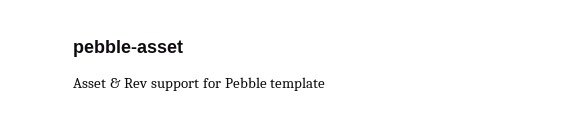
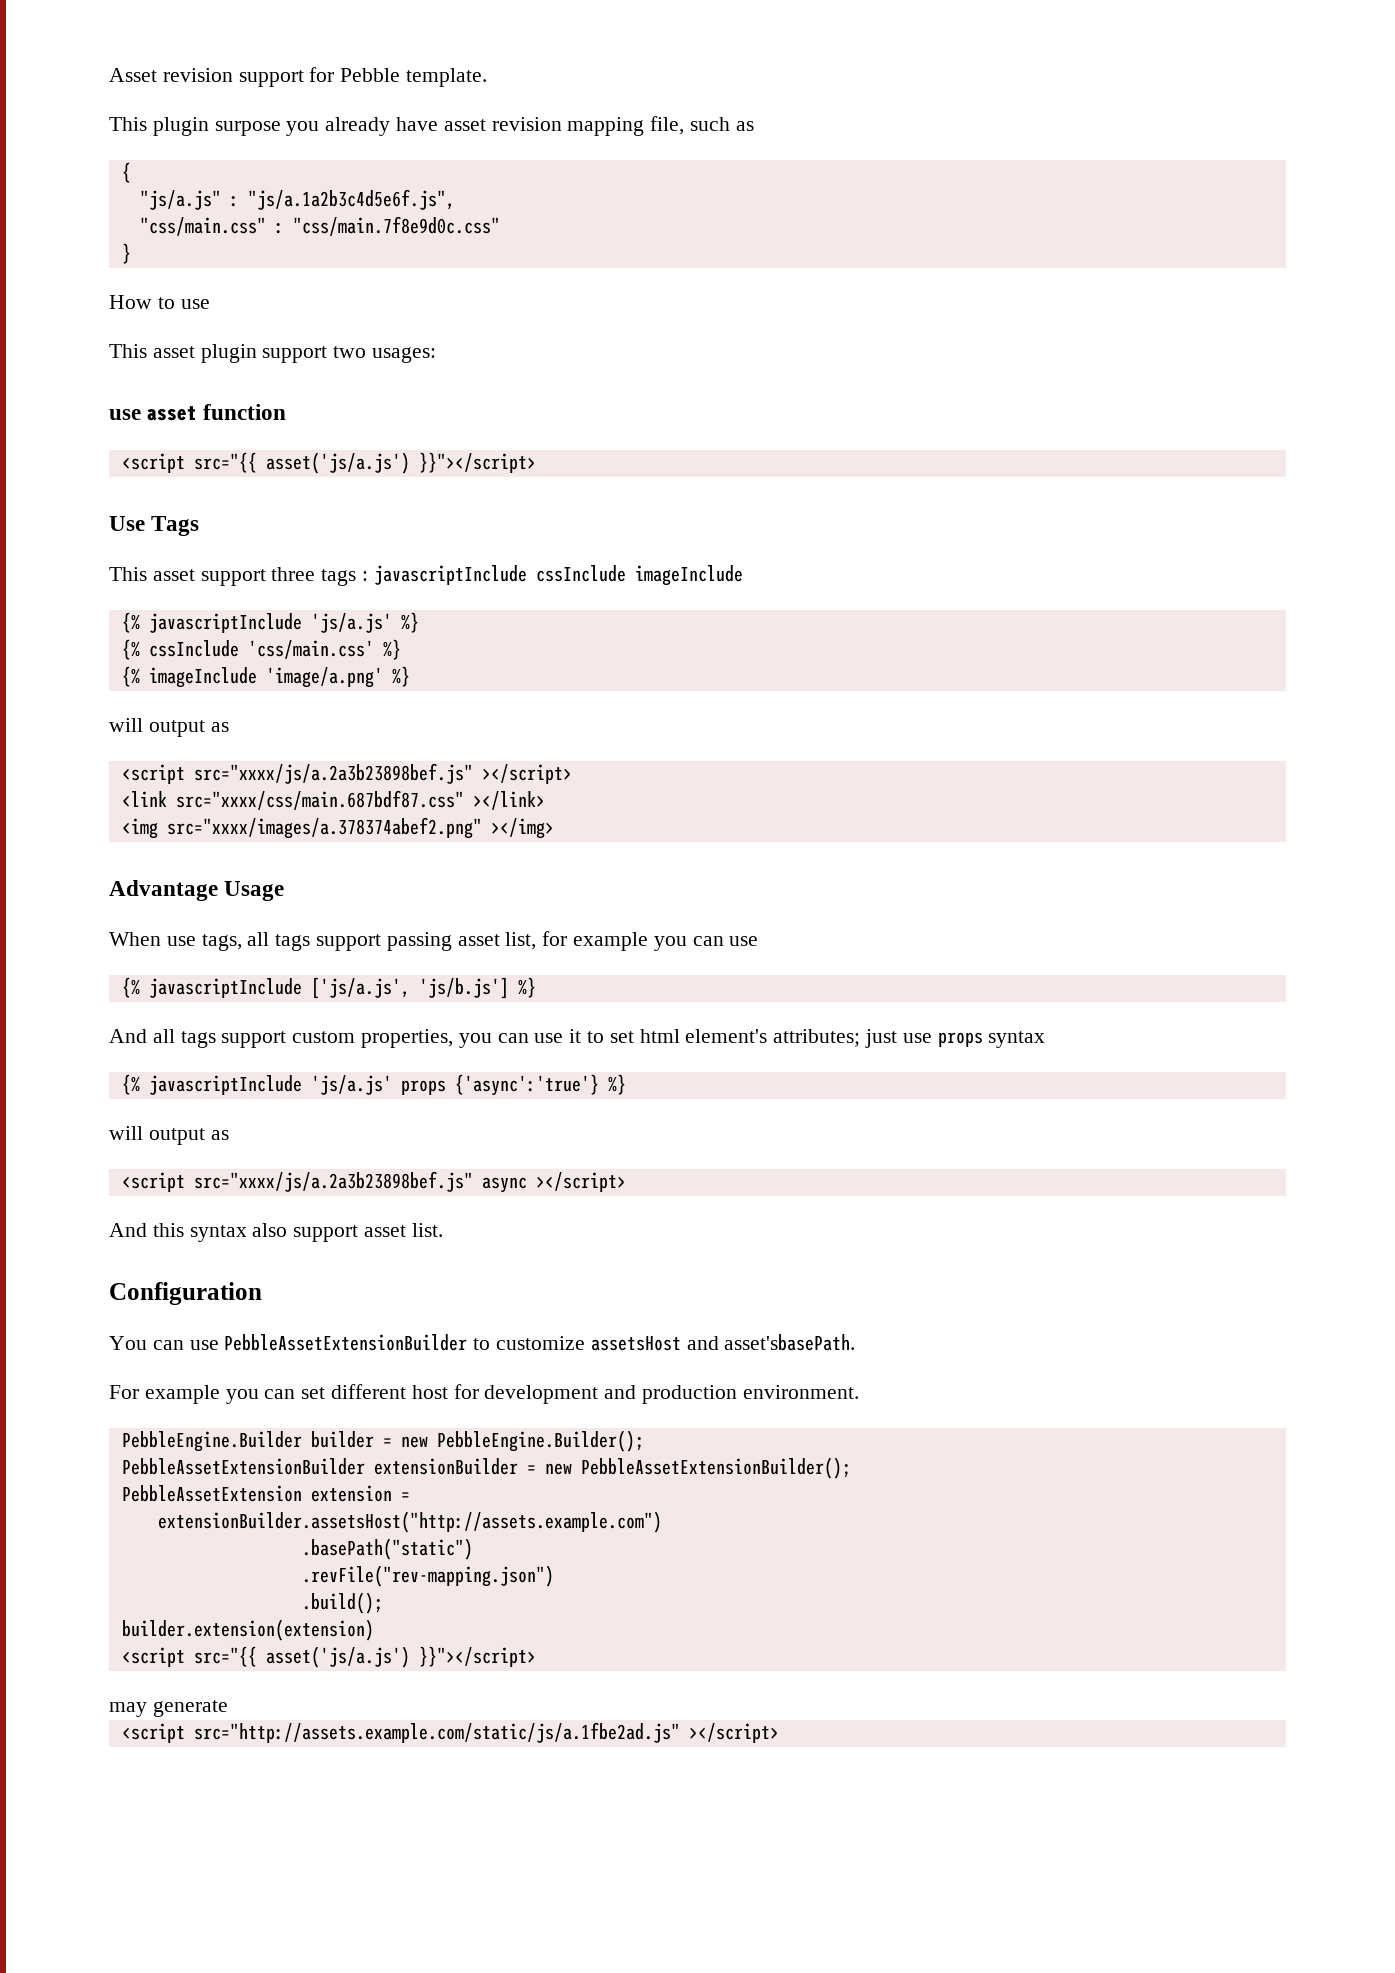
- pebble-asset
- Asset & Rev support for Pebble template
+ Asset revision support for Pebble template.
+ This plugin surpose you already have asset revision mapping file, such as
+ {
+ "js/a.js" : "js/a.1a2b3c4d5e6f.js",
+ "css/main.css" : "css/main.7f8e9d0c.css"
+ }
+ How to use
+ This asset plugin support two usages:
+ use asset function
+ <script src="{{ asset('js/a.js') }}"></script>
+ Use Tags
+ This asset support three tags : javascriptInclude cssInclude imageInclude
+ {% javascriptInclude 'js/a.js' %}
+ {% cssInclude 'css/main.css' %}
+ {% imageInclude 'image/a.png' %}
+ will output as
+ <script src="xxxx/js/a.2a3b23898bef.js" ></script>
+ <link src="xxxx/css/main.687bdf87.css" ></link>
+ <img src="xxxx/images/a.378374abef2.png" ></img>
+ Advantage Usage
+ When use tags, all tags support passing asset list, for example you can use
+ {% javascriptInclude ['js/a.js', 'js/b.js'] %}
+ And all tags support custom properties, you can use it to set html element's attributes; just use props syntax
+ {% javascriptInclude 'js/a.js' props {'async':'true'} %}
+ will output as
+ <script src="xxxx/js/a.2a3b23898bef.js" async ></script>
+ And this syntax also support asset list.
+ Configuration
+ You can use PebbleAssetExtensionBuilder to customize assetsHost and asset'sbasePath.
+ For example you can set different host for development and production environment.
+ PebbleEngine.Builder builder = new PebbleEngine.Builder();
+ PebbleAssetExtensionBuilder extensionBuilder = new PebbleAssetExtensionBuilder();
+ PebbleAssetExtension extension =
+ extensionBuilder.assetsHost("http://assets.example.com")
+ .basePath("static")
+ .revFile("rev-mapping.json")
+ .build();
+ builder.extension(extension)
+ <script src="{{ asset('js/a.js') }}"></script>
+ may generate
+ <script src="http://assets.example.com/static/js/a.1fbe2ad.js" ></script>

